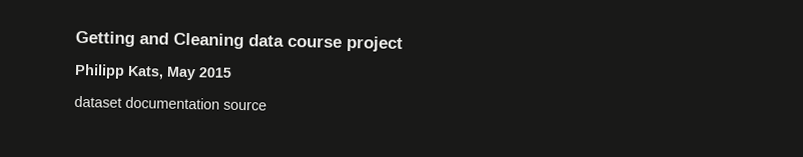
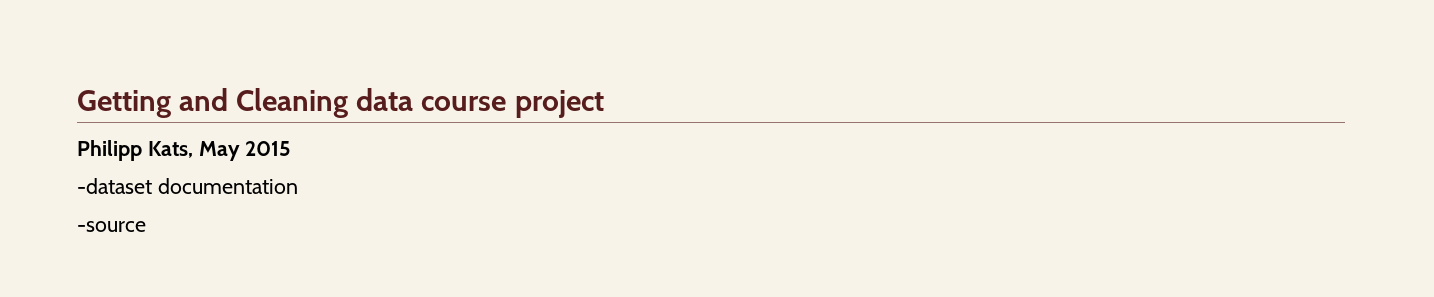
- dataset documentation source
+ -dataset documentation
+ -source

